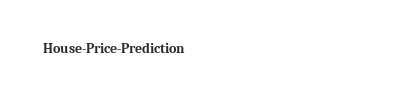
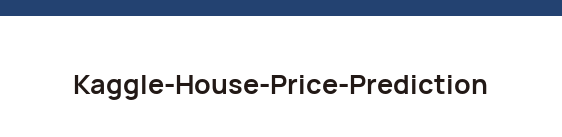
- House-Price-Prediction
+ Kaggle-House-Price-Prediction

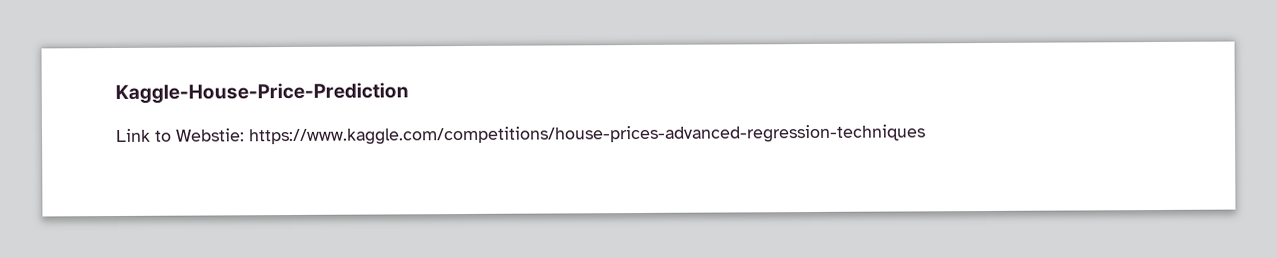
+ Link to Webstie: https://www.kaggle.com/competitions/house-prices-advanced-regression-techniques

